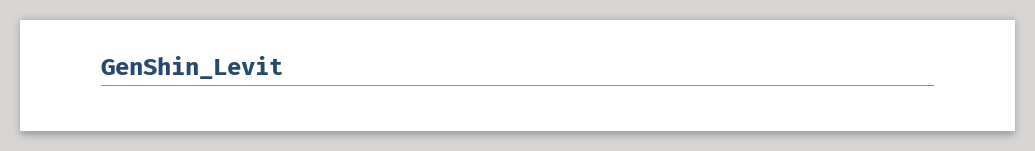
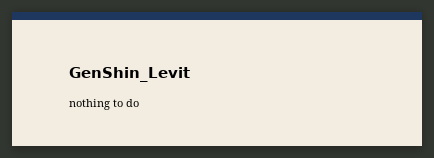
+ nothing to do

